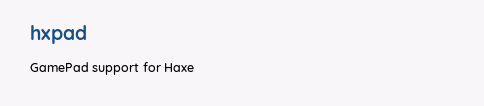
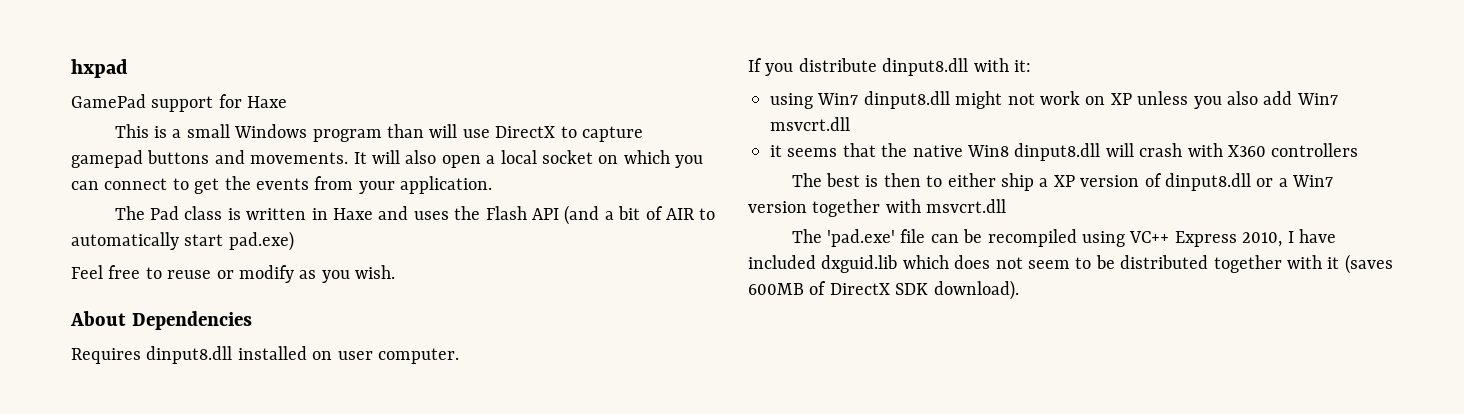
+ This is a small Windows program than will use DirectX to capture gamepad buttons and movements. It will also open a local socket on which you can connect to get the events from your application.
+ The Pad class is written in Haxe and uses the Flash API (and a bit of AIR to automatically start pad.exe)
+ Feel free to reuse or modify as you wish.
+ About Dependencies
+ Requires dinput8.dll installed on user computer.
+ If you distribute dinput8.dll with it:
+ using Win7 dinput8.dll might not work on XP unless you also add Win7 msvcrt.dll
+ it seems that the native Win8 dinput8.dll will crash with X360 controllers
+ The best is then to either ship a XP version of dinput8.dll or a Win7 version together with msvcrt.dll
+ The 'pad.exe' file can be recompiled using VC++ Express 2010, I have included dxguid.lib which does not seem to be distributed together with it (saves 600MB of DirectX SDK download).

